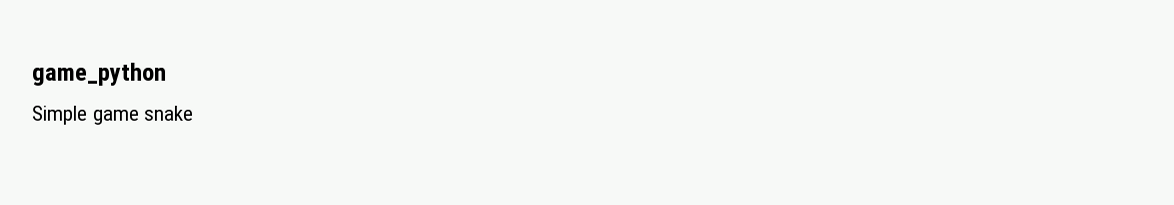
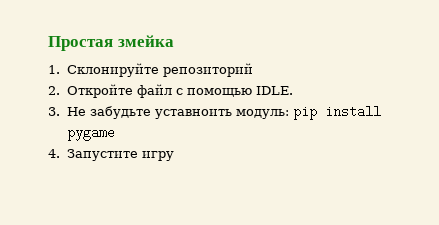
- game_python
- Simple game snake
+ Простая змейка
+ 1. Склонируйте репозиторий
+ 2. Откройте файл с помощью IDLE.
+ 3. Не забудьте уставноить модуль: pip install pygame
+ 4. Запустите игру

